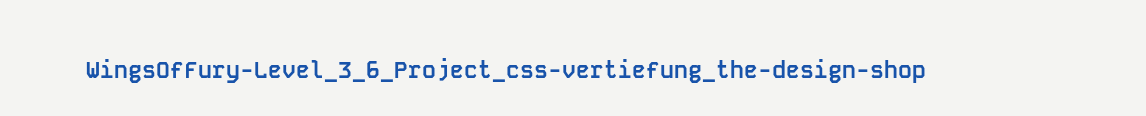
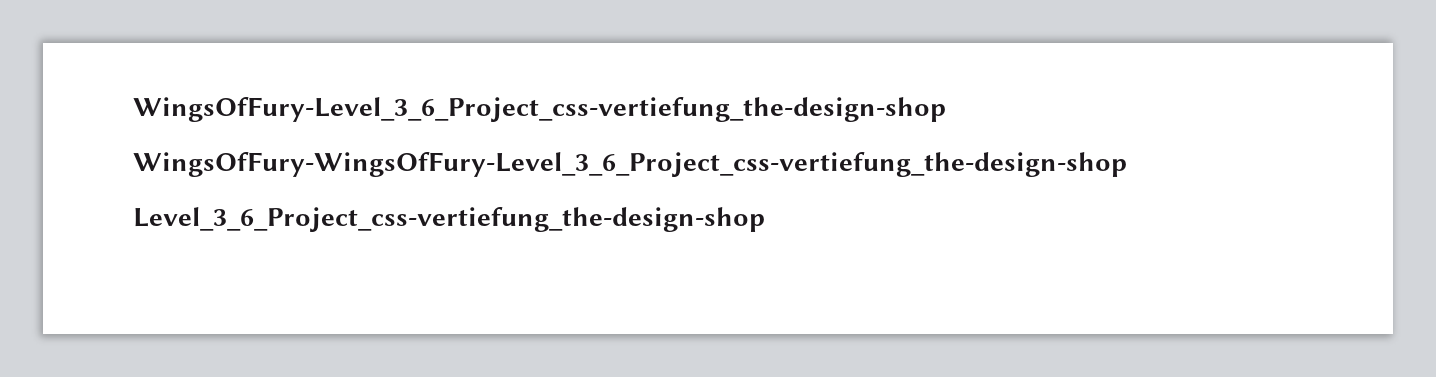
+ WingsOfFury-WingsOfFury-Level_3_6_Project_css-vertiefung_the-design-shop
+ Level_3_6_Project_css-vertiefung_the-design-shop

